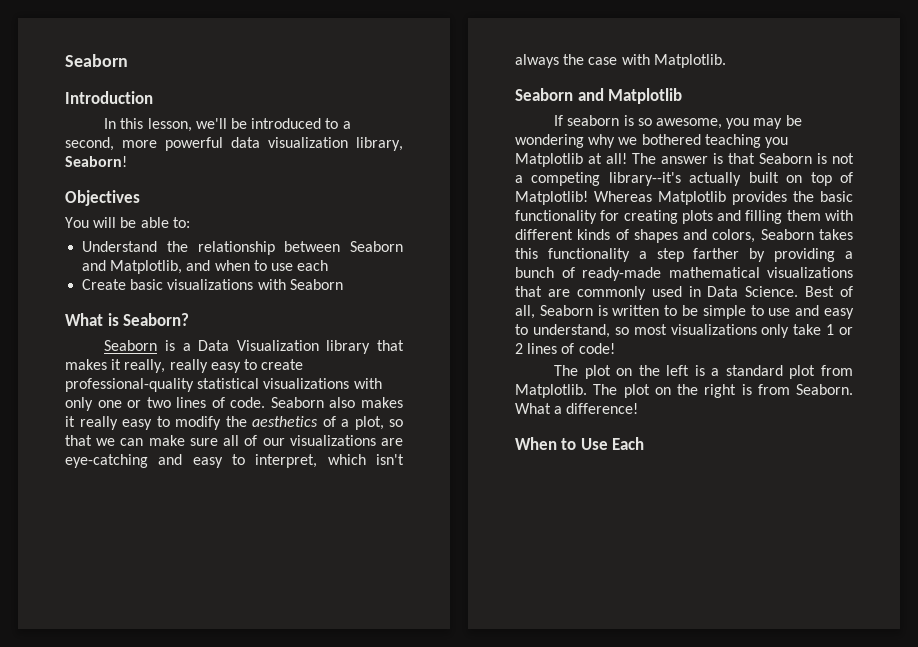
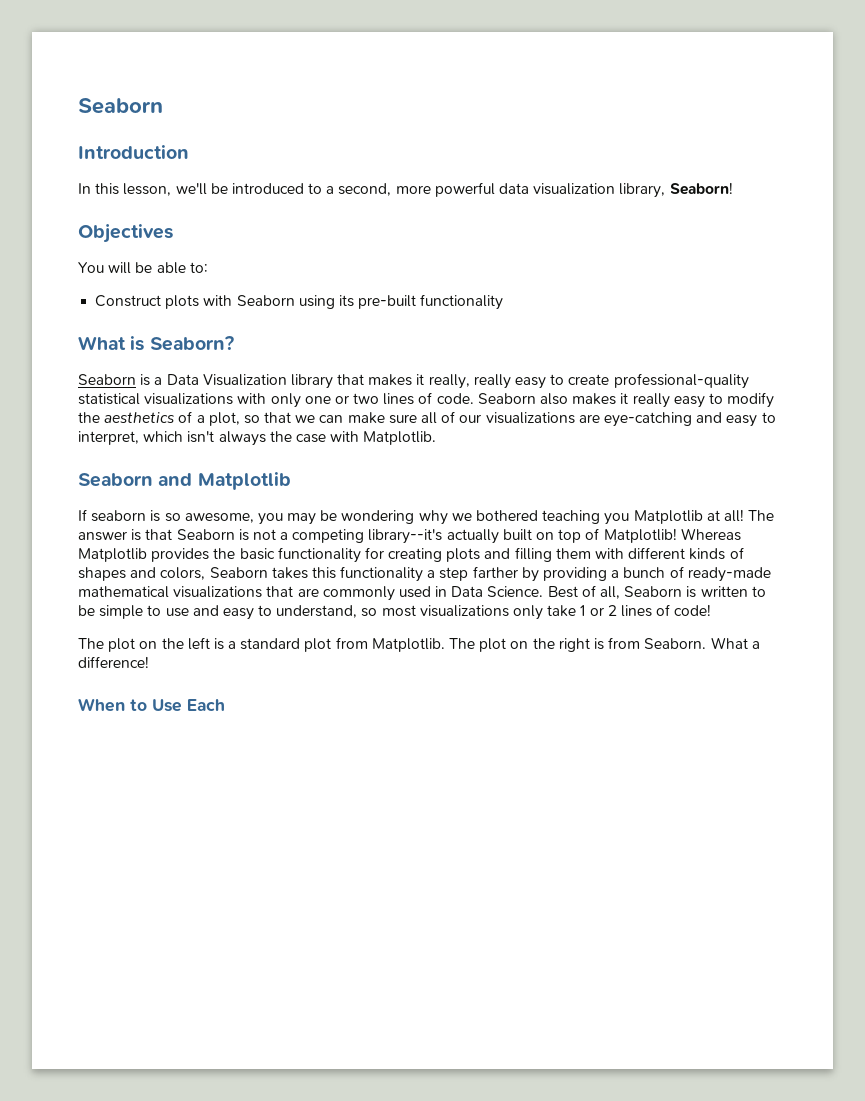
- Understand the relationship between Seaborn and Matplotlib, and when to use each
- Create basic visualizations with Seaborn
+ Construct plots with Seaborn using its pre-built functionality

